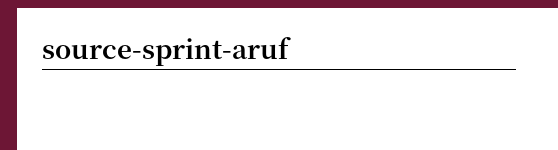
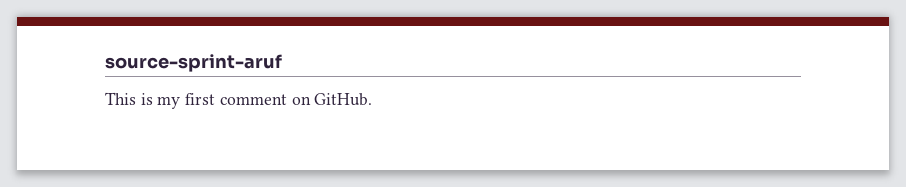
+ This is my first comment on GitHub.

